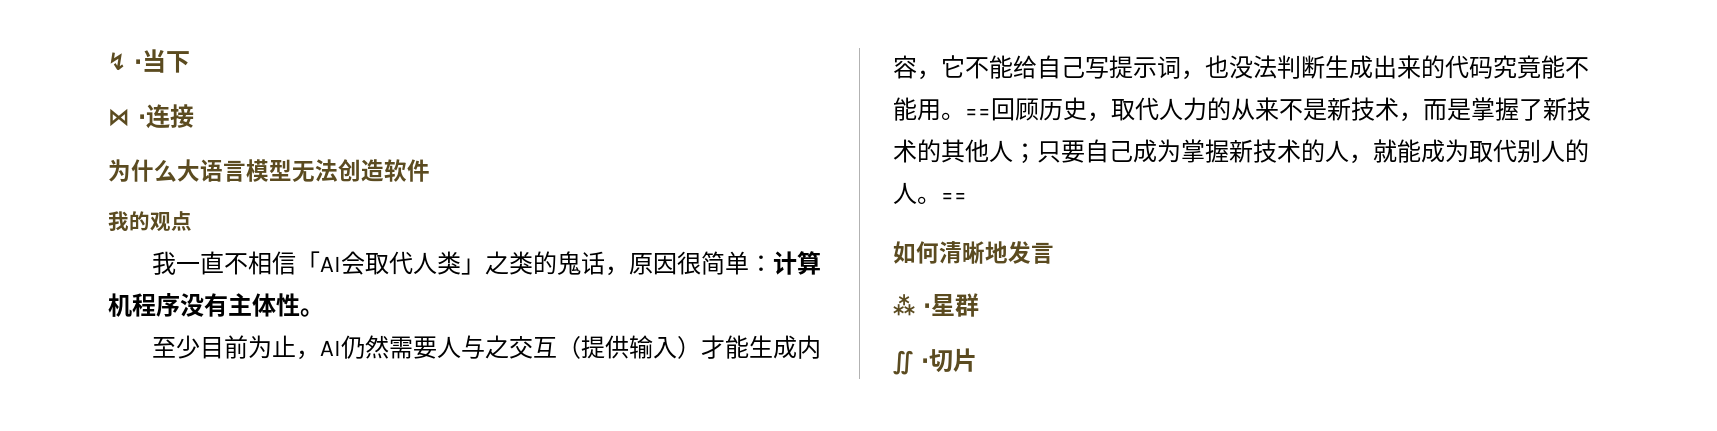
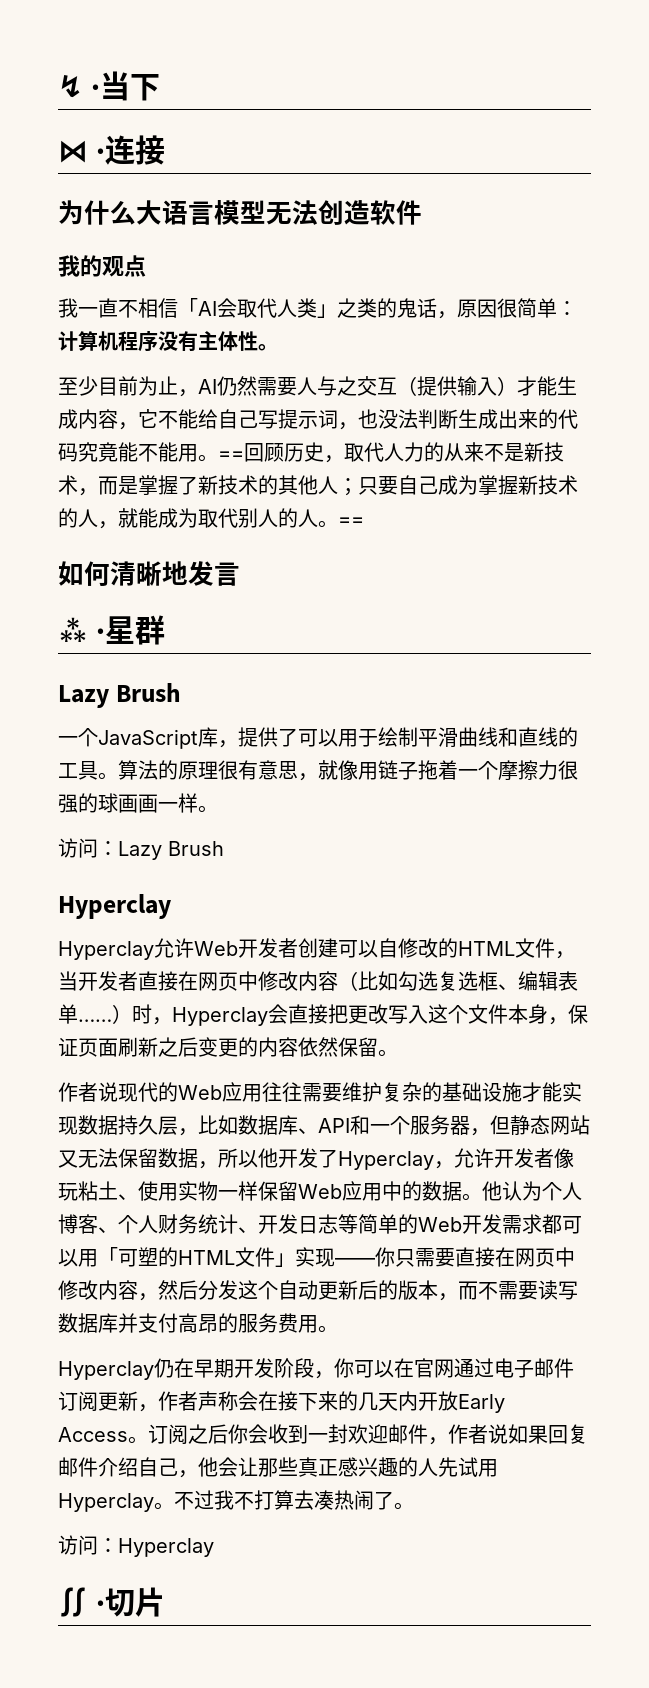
  ⁂ ·星群
+ Lazy Brush
+ 一个JavaScript库，提供了可以用于绘制平滑曲线和直线的工具。算法的原理很有意思，就像用链子拖着一个摩擦力很强的球画画一样。
+ 访问：Lazy Brush
+ Hyperclay
+ Hyperclay允许Web开发者创建可以自修改的HTML文件，当开发者直接在网页中修改内容（比如勾选复选框、编辑表单……）时，Hyperclay会直接把更改写入这个文件本身，保证页面刷新之后变更的内容依然保留。
+ 作者说现代的Web应用往往需要维护复杂的基础设施才能实现数据持久层，比如数据库、API和一个服务器，但静态网站又无法保留数据，所以他开发了Hyperclay，允许开发者像玩粘土、使用实物一样保留Web应用中的数据。他认为个人博客、个人财务统计、开发日志等简单的Web开发需求都可以用「可塑的HTML文件」实现——你只需要直接在网页中修改内容，然后分发这个自动更新后的版本，而不需要读写数据库并支付高昂的服务费用。
+ Hyperclay仍在早期开发阶段，你可以在官网通过电子邮件订阅更新，作者声称会在接下来的几天内开放Early Access。订阅之后你会收到一封欢迎邮件，作者说如果回复邮件介绍自己，他会让那些真正感兴趣的人先试用Hyperclay。不过我不打算去凑热闹了。
+ 访问：Hyperclay

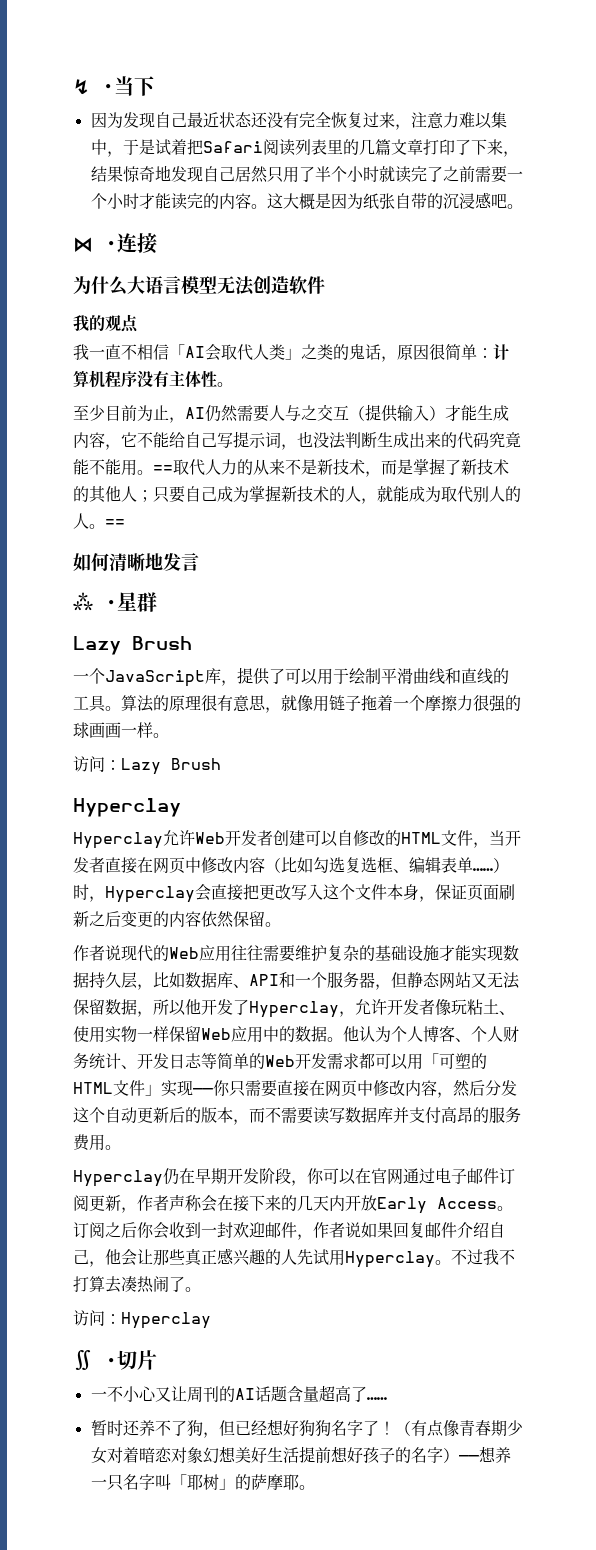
+ 因为发现自己最近状态还没有完全恢复过来，注意力难以集中，于是试着把Safari阅读列表里的几篇文章打印了下来，结果惊奇地发现自己居然只用了半个小时就读完了之前需要一个小时才能读完的内容。这大概是因为纸张自带的沉浸感吧。
- ==回顾历史，取代人力的从来不是新技术，而是掌握了新技术的其他人；只要自己成为掌握新技术的人，就能成为取代别人的人。
+ ==取代人力的从来不是新技术，而是掌握了新技术的其他人；只要自己成为掌握新技术的人，就能成为取代别人的人。
+ 一不小心又让周刊的AI话题含量超高了……
+ 暂时还养不了狗，但已经想好狗狗名字了！（有点像青春期少女对着暗恋对象幻想美好生活提前想好孩子的名字）——想养一只名字叫「耶树」的萨摩耶。

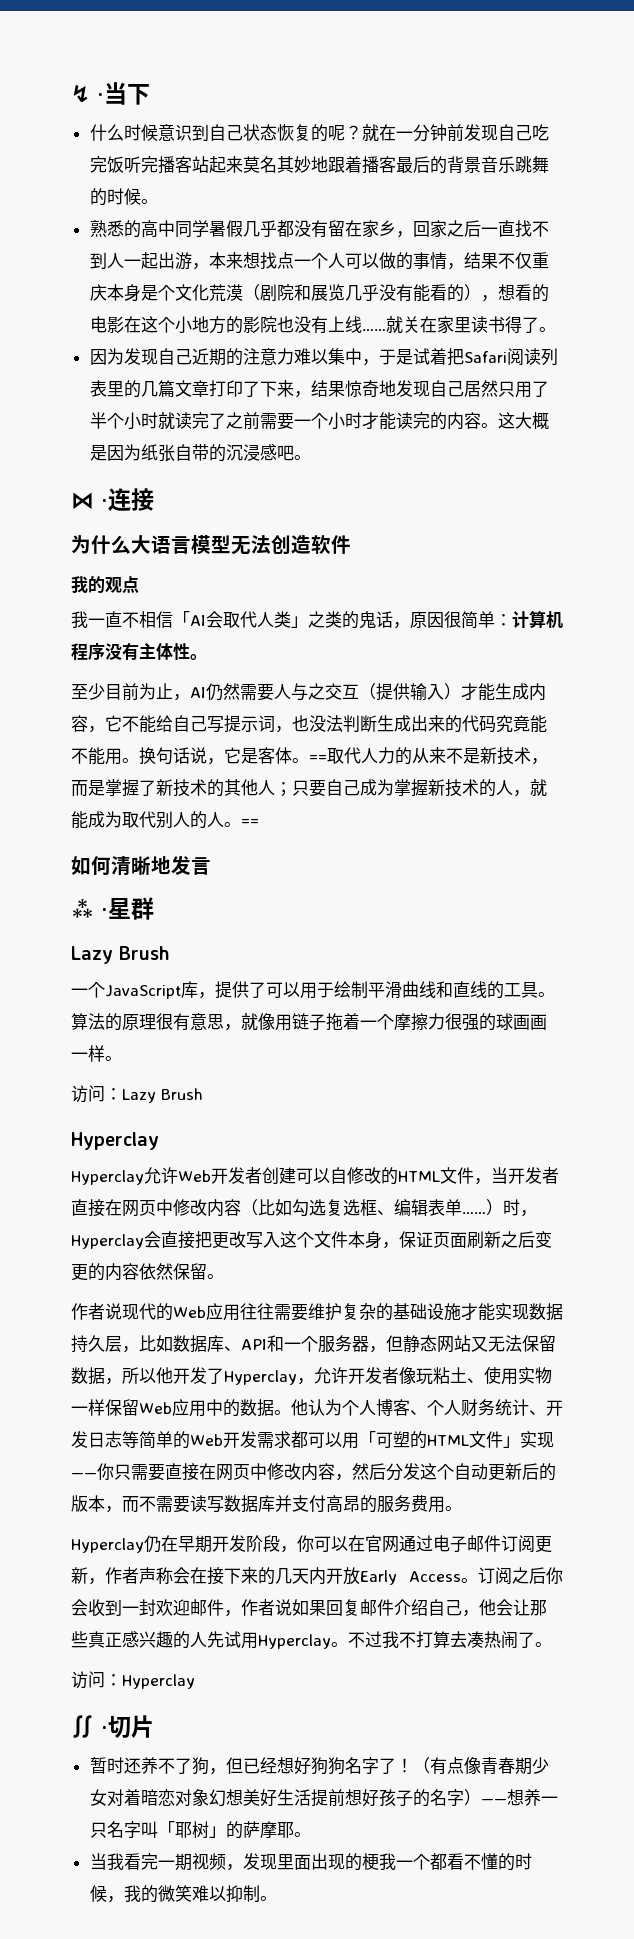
- 因为发现自己最近状态还没有完全恢复过来，注意力难以集中，于是试着把Safari阅读列表里的几篇文章打印了下来，结果惊奇地发现自己居然只用了半个小时就读完了之前需要一个小时才能读完的内容。
+ 什么时候意识到自己状态恢复的呢？就在一分钟前发现自己吃完饭听完播客站起来莫名其妙地跟着播客最后的背景音乐跳舞的时候。
+ 熟悉的高中同学暑假几乎都没有留在家乡，回家之后一直找不到人一起出游，本来想找点一个人可以做的事情，结果不仅重庆本身是个文化荒漠（剧院和展览几乎没有能看的），想看的电影在这个小地方的影院也没有上线……就关在家里读书得了。
+ 因为发现自己近期的注意力难以集中，于是试着把Safari阅读列表里的几篇文章打印了下来，结果惊奇地发现自己居然只用了半个小时就读完了之前需要一个小时才能读完的内容。
+ 换句话说，它是客体。
- 一不小心又让周刊的AI话题含量超高了……
+ 当我看完一期视频，发现里面出现的梗我一个都看不懂的时候，我的微笑难以抑制。

